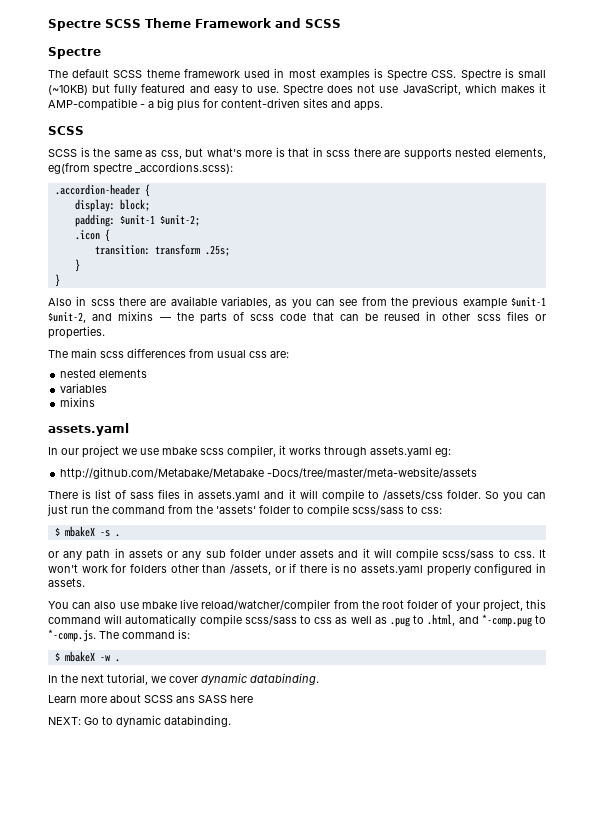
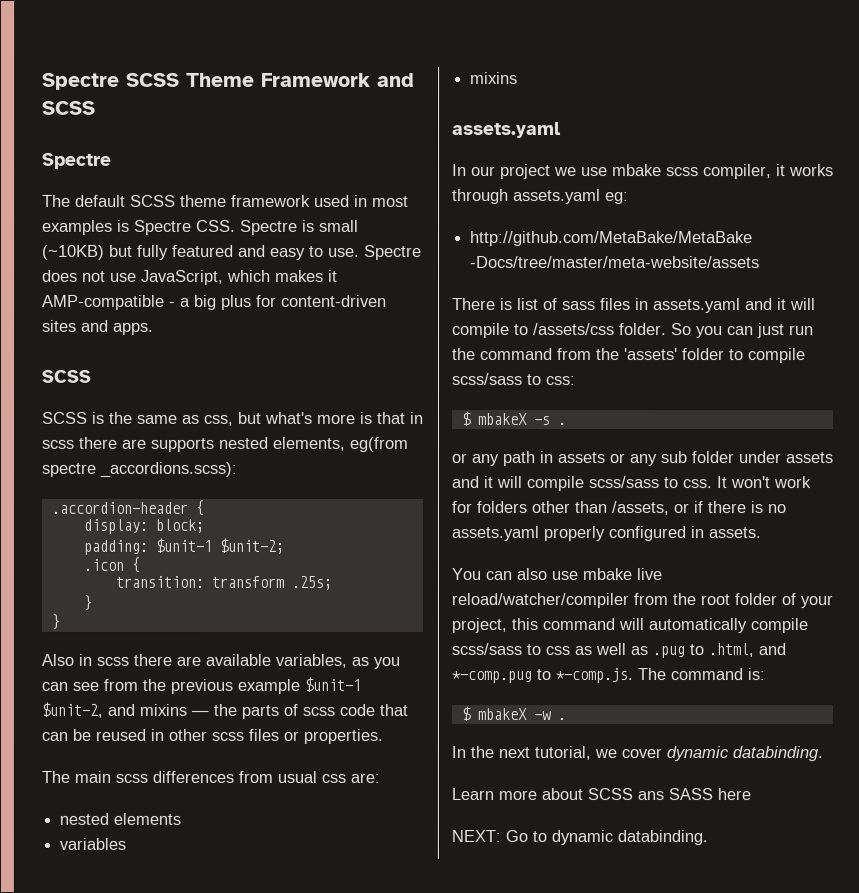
- http://github.com/Metabake/Metabake -Docs/tree/master/meta-website/assets
+ http://github.com/MetaBake/MetaBake -Docs/tree/master/meta-website/assets

